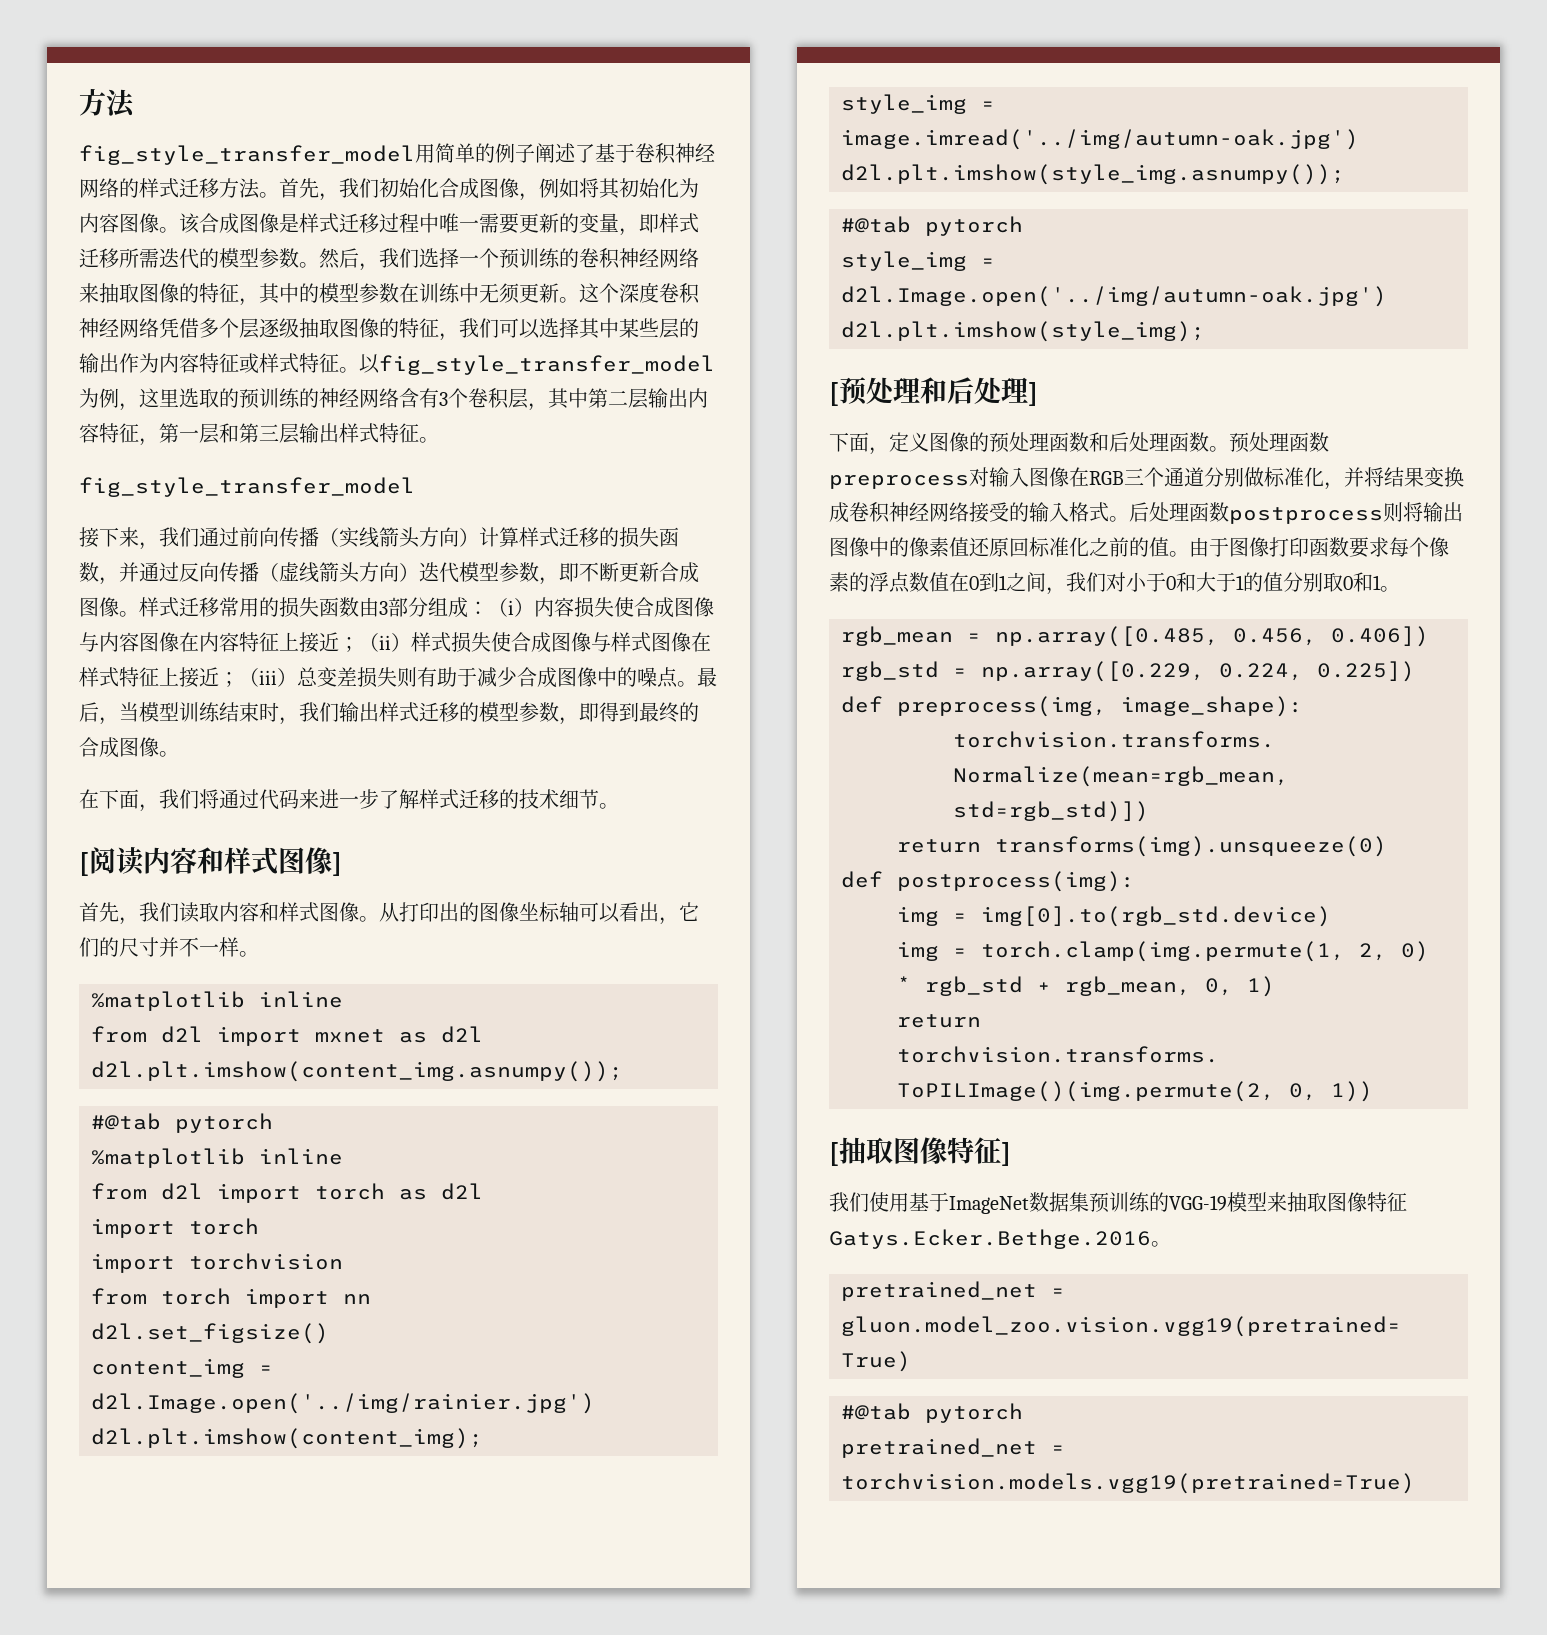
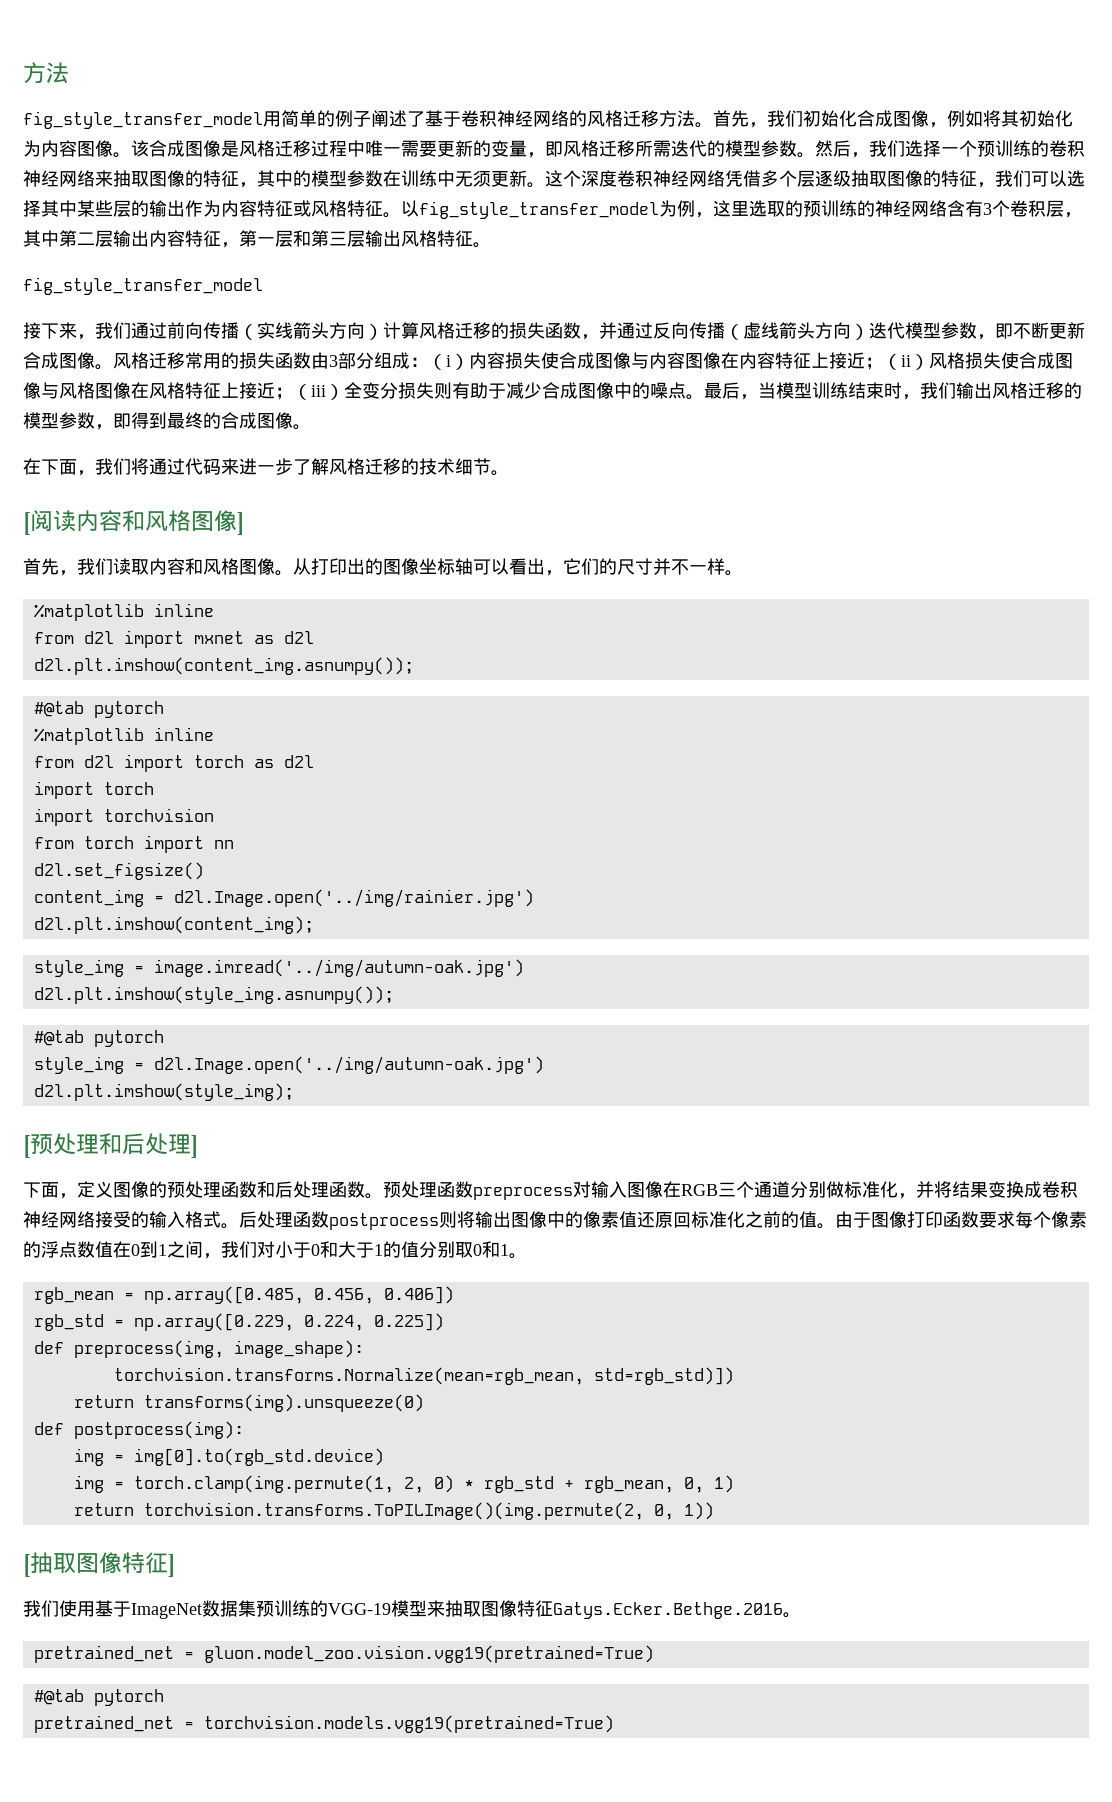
- fig_style_transfer_model用简单的例子阐述了基于卷积神经网络的样式迁移方法。
+ fig_style_transfer_model用简单的例子阐述了基于卷积神经网络的风格迁移方法。
- 该合成图像是样式迁移过程中唯一需要更新的变量，即样式迁移所需迭代的模型参数。
+ 该合成图像是风格迁移过程中唯一需要更新的变量，即风格迁移所需迭代的模型参数。
- 这个深度卷积神经网络凭借多个层逐级抽取图像的特征，我们可以选择其中某些层的输出作为内容特征或样式特征。
+ 这个深度卷积神经网络凭借多个层逐级抽取图像的特征，我们可以选择其中某些层的输出作为内容特征或风格特征。
- 以fig_style_transfer_model为例，这里选取的预训练的神经网络含有3个卷积层，其中第二层输出内容特征，第一层和第三层输出样式特征。
+ 以fig_style_transfer_model为例，这里选取的预训练的神经网络含有3个卷积层，其中第二层输出内容特征，第一层和第三层输出风格特征。
- 接下来，我们通过前向传播（实线箭头方向）计算样式迁移的损失函数，并通过反向传播（虚线箭头方向）迭代模型参数，即不断更新合成图像。
+ 接下来，我们通过前向传播（实线箭头方向）计算风格迁移的损失函数，并通过反向传播（虚线箭头方向）迭代模型参数，即不断更新合成图像。
- 样式迁移常用的损失函数由3部分组成：（i）内容损失使合成图像与内容图像在内容特征上接近；（ii）样式损失使合成图像与样式图像在样式特征上接近；（iii）总变差损失则有助于减少合成图像中的噪点。
+ 风格迁移常用的损失函数由3部分组成：（i）内容损失使合成图像与内容图像在内容特征上接近；（ii）风格损失使合成图像与风格图像在风格特征上接近；（iii）全变分损失则有助于减少合成图像中的噪点。
- 最后，当模型训练结束时，我们输出样式迁移的模型参数，即得到最终的合成图像。
+ 最后，当模型训练结束时，我们输出风格迁移的模型参数，即得到最终的合成图像。
- 在下面，我们将通过代码来进一步了解样式迁移的技术细节。
+ 在下面，我们将通过代码来进一步了解风格迁移的技术细节。
- [阅读内容和样式图像]
+ [阅读内容和风格图像]
- 首先，我们读取内容和样式图像。
+ 首先，我们读取内容和风格图像。

